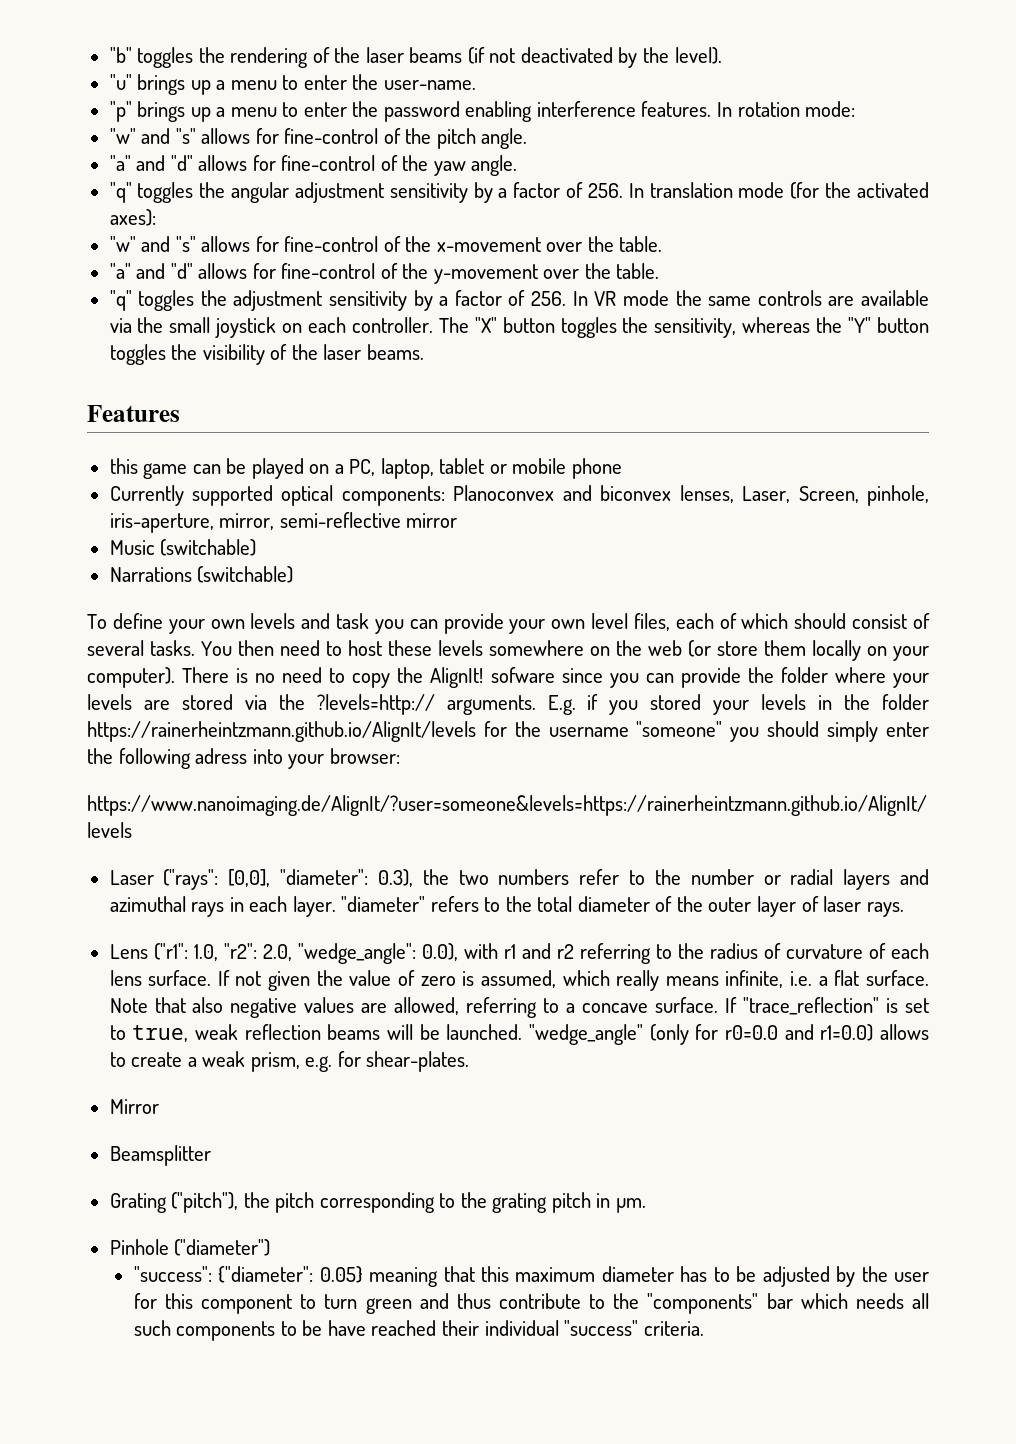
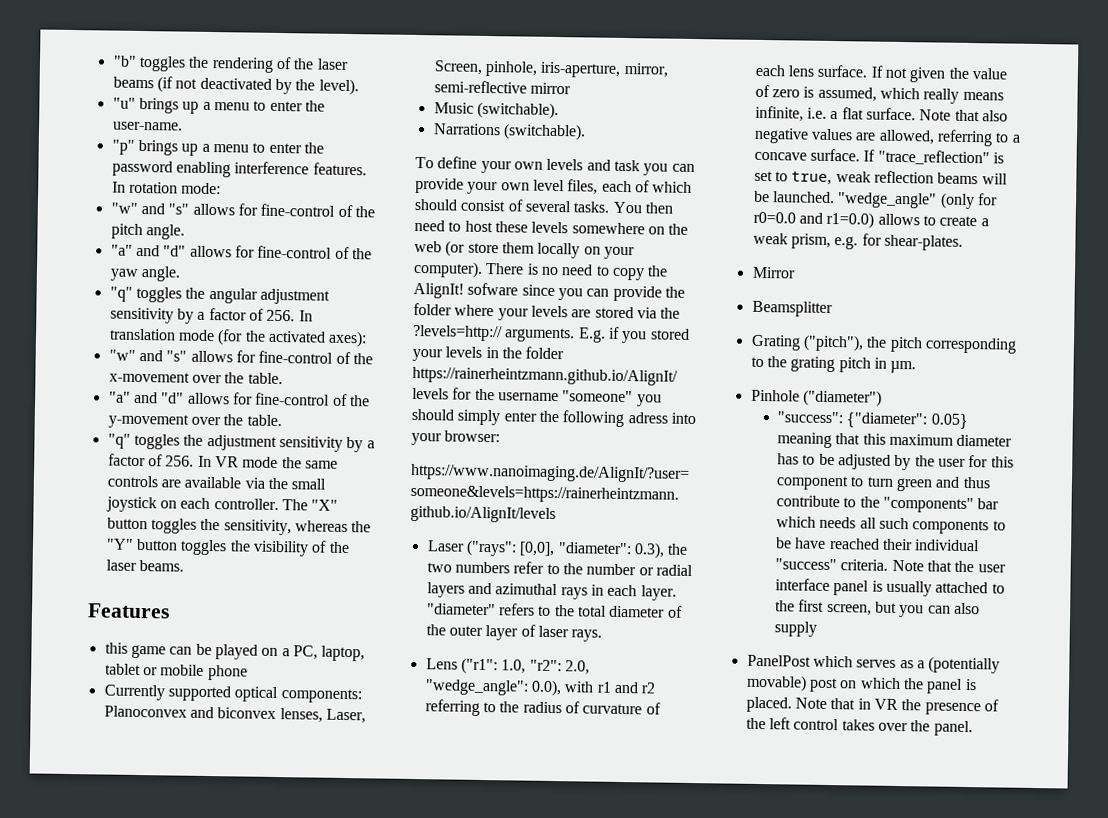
- Music (switchable)
+ Music (switchable).
- Narrations (switchable)
+ Narrations (switchable).
+ Note that the user interface panel is usually attached to the first screen, but you can also supply
+ PanelPost which serves as a (potentially movable) post on which the panel is placed. Note that in VR the presence of the left control takes over the panel.

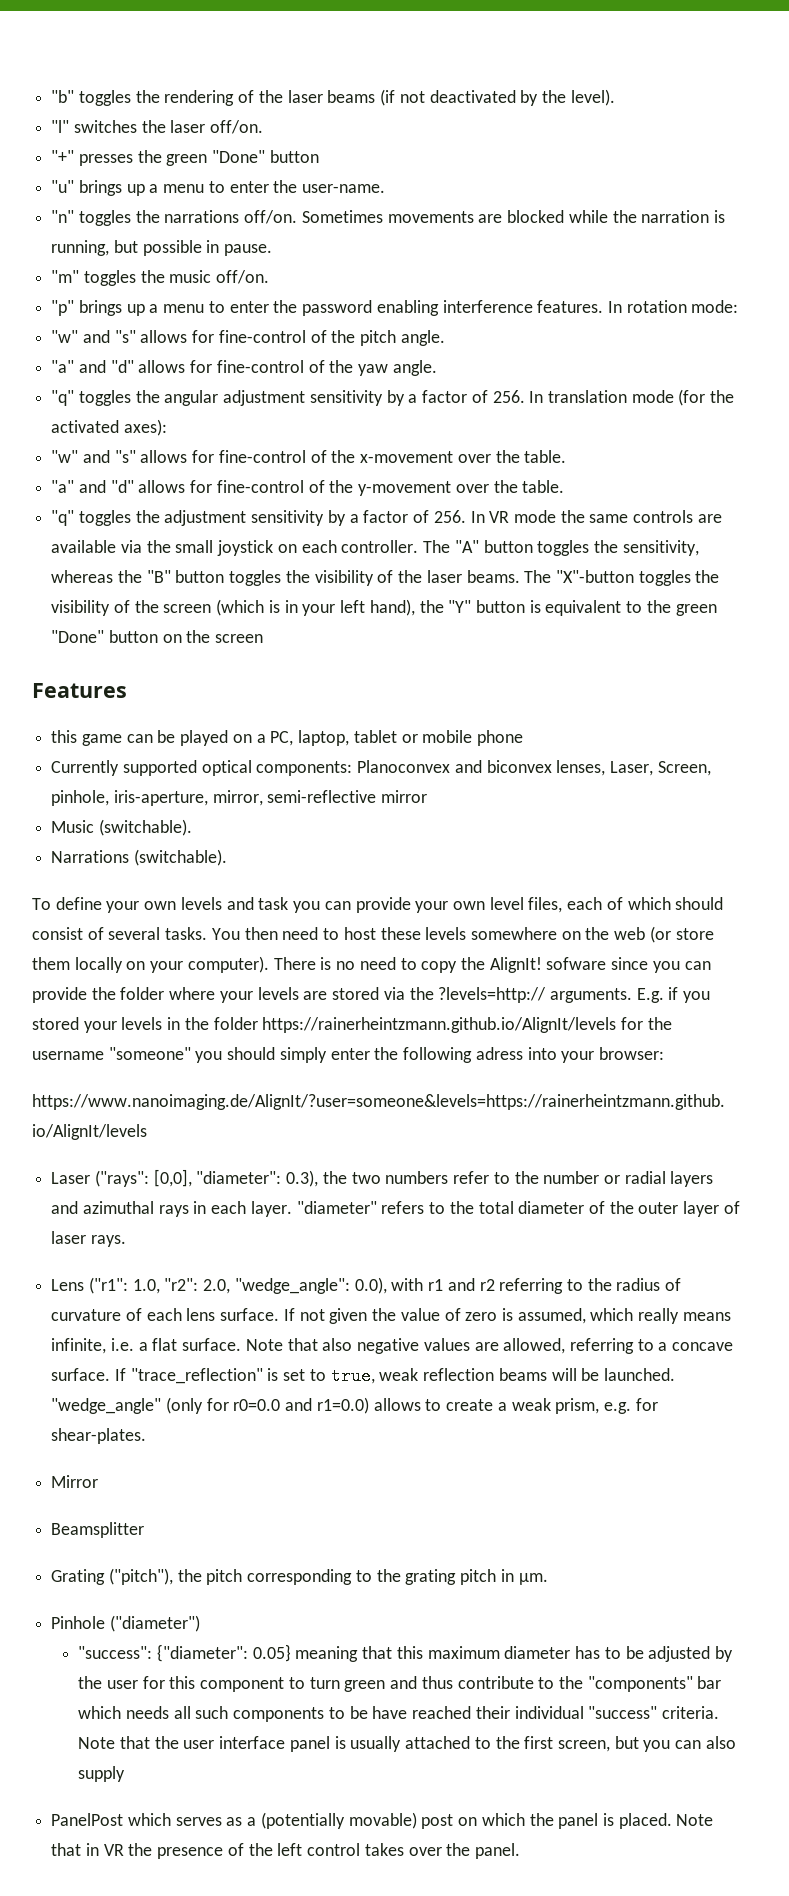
+ "l" switches the laser off/on.
+ "+" presses the green "Done" button
+ "n" toggles the narrations off/on. Sometimes movements are blocked while the narration is running, but possible in pause.
+ "m" toggles the music off/on.
- The "X" button toggles the sensitivity, whereas the "Y" button toggles the visibility of the laser beams.
+ The "A" button toggles the sensitivity, whereas the "B" button toggles the visibility of the laser beams. The "X"-button toggles the visibility of the screen (which is in your left hand), the "Y" button is equivalent to the green "Done" button on the screen

